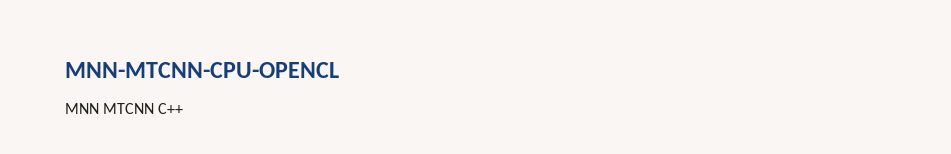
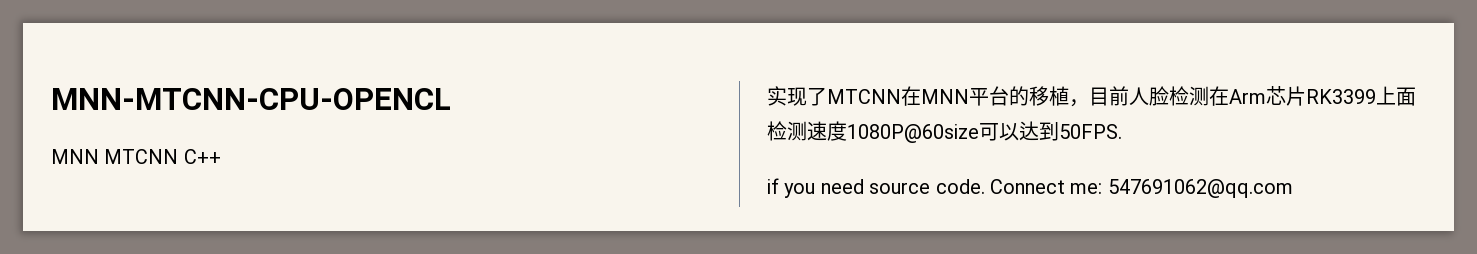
+ 实现了MTCNN在MNN平台的移植，目前人脸检测在Arm芯片RK3399上面检测速度1080P@60size可以达到50FPS.
+ if you need source code. Connect me: 547691062@qq.com

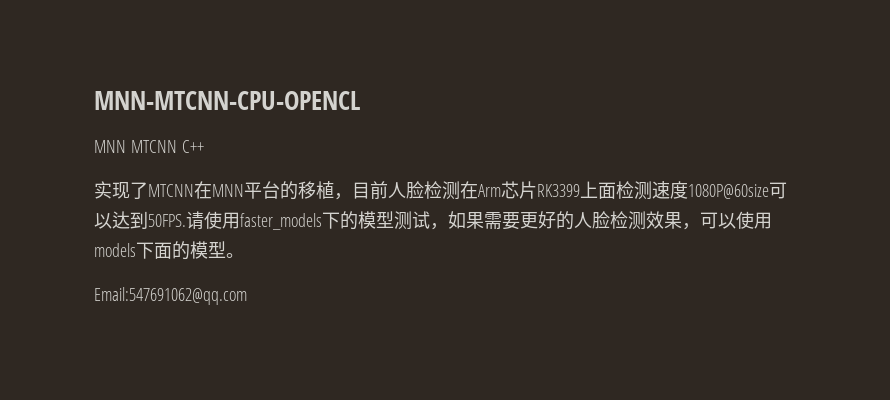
- 实现了MTCNN在MNN平台的移植，目前人脸检测在Arm芯片RK3399上面检测速度1080P@60size可以达到50FPS.
- if you need source code. Connect me: 547691062@qq.com
+ 实现了MTCNN在MNN平台的移植，目前人脸检测在Arm芯片RK3399上面检测速度1080P@60size可以达到50FPS.请使用faster_models下的模型测试，如果需要更好的人脸检测效果，可以使用models下面的模型。
+ Email:547691062@qq.com

